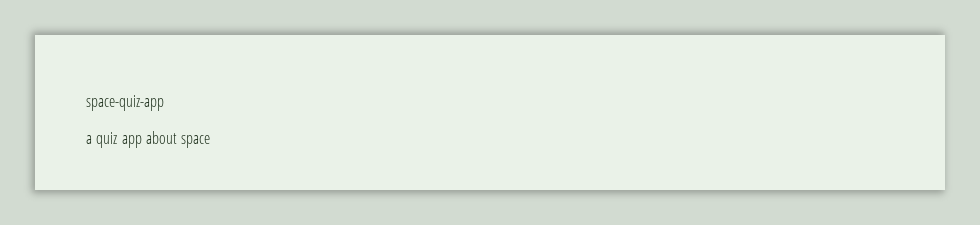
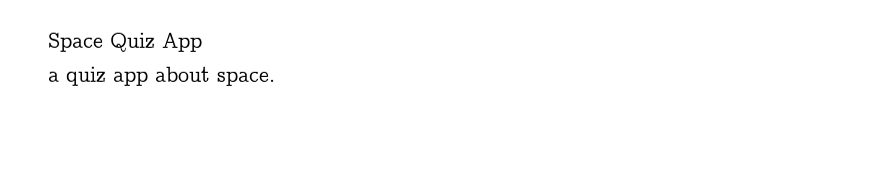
- space-quiz-app
+ Space Quiz App
- a quiz app about space
+ a quiz app about space.

